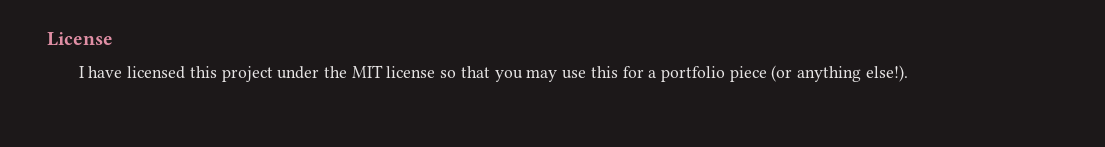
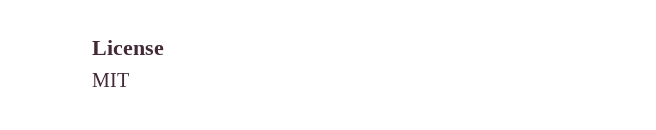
- I have licensed this project under the MIT license so that you may use this for a portfolio piece (or anything else!).
+ MIT

